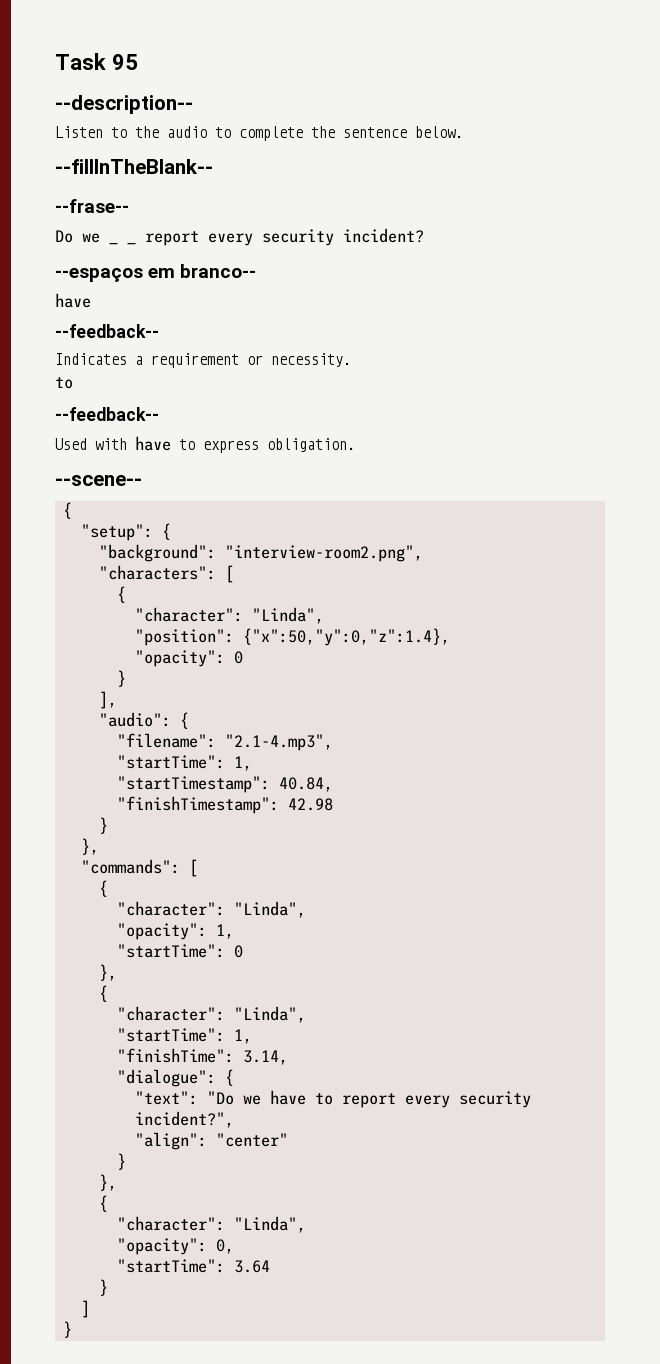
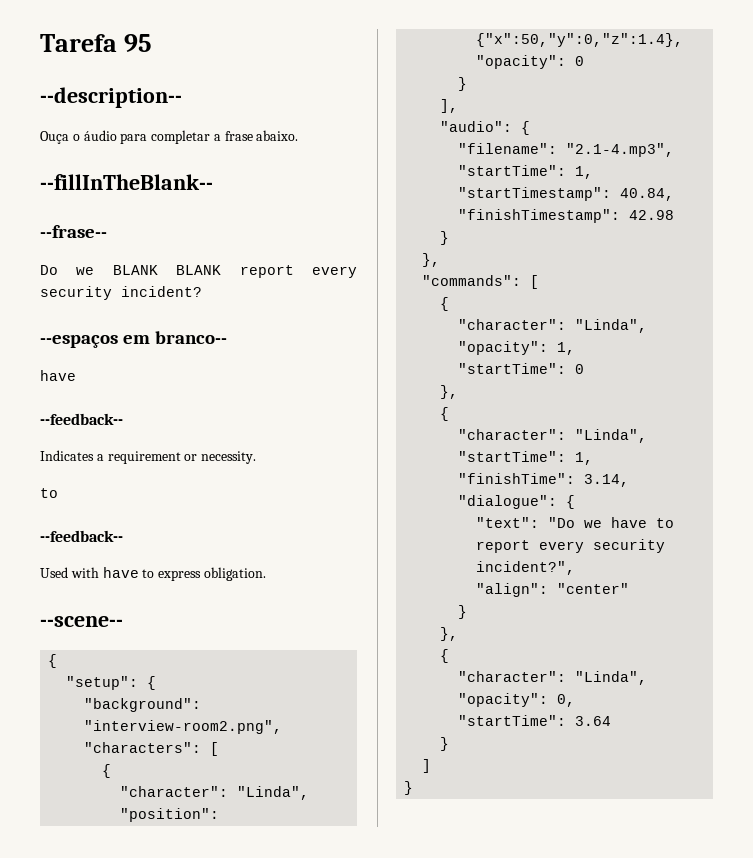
- Task 95
+ Tarefa 95
- Listen to the audio to complete the sentence below.
+ Ouça o áudio para completar a frase abaixo.
- Do we _ _ report every security incident?
+ Do we BLANK BLANK report every security incident?

